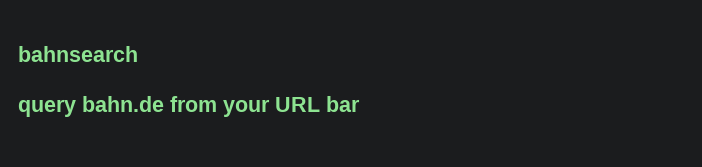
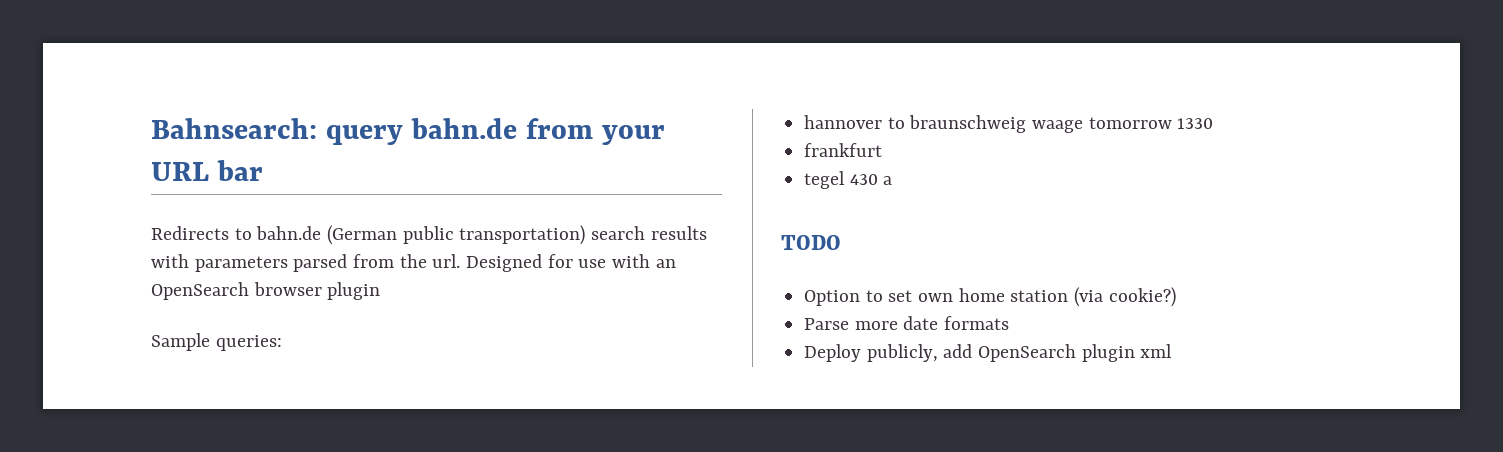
- bahnsearch
- query bahn.de from your URL bar
+ Bahnsearch: query bahn.de from your URL bar
+ Redirects to bahn.de (German public transportation) search results with parameters parsed from the url. Designed for use with an OpenSearch browser plugin
+ Sample queries:
+ hannover to braunschweig waage tomorrow 1330
+ frankfurt
+ tegel 430 a
+ TODO
+ Option to set own home station (via cookie?)
+ Parse more date formats
+ Deploy publicly, add OpenSearch plugin xml

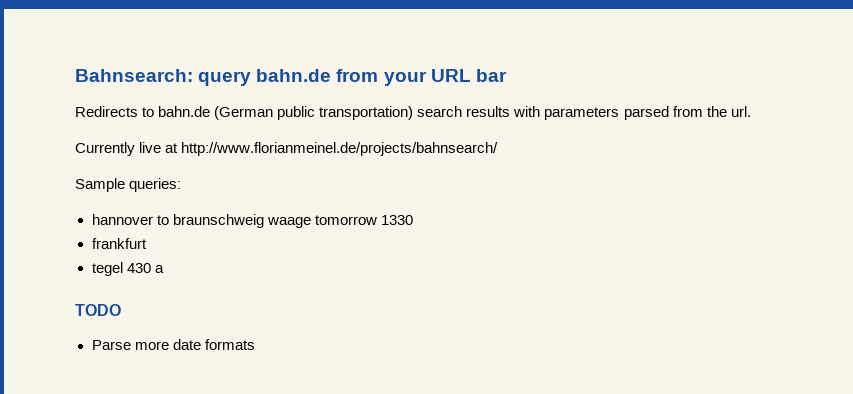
- Redirects to bahn.de (German public transportation) search results with parameters parsed from the url. Designed for use with an OpenSearch browser plugin
+ Redirects to bahn.de (German public transportation) search results with parameters parsed from the url.
+ Currently live at http://www.florianmeinel.de/projects/bahnsearch/
- Option to set own home station (via cookie?)
  Parse more date formats
- Deploy publicly, add OpenSearch plugin xml

